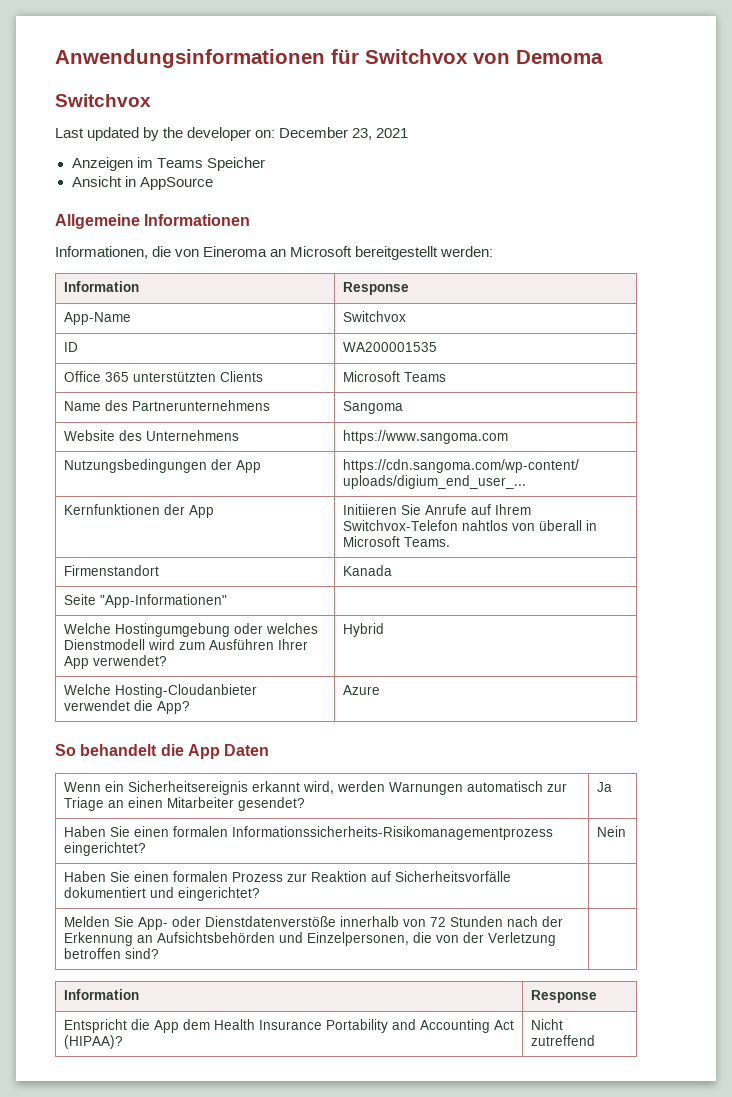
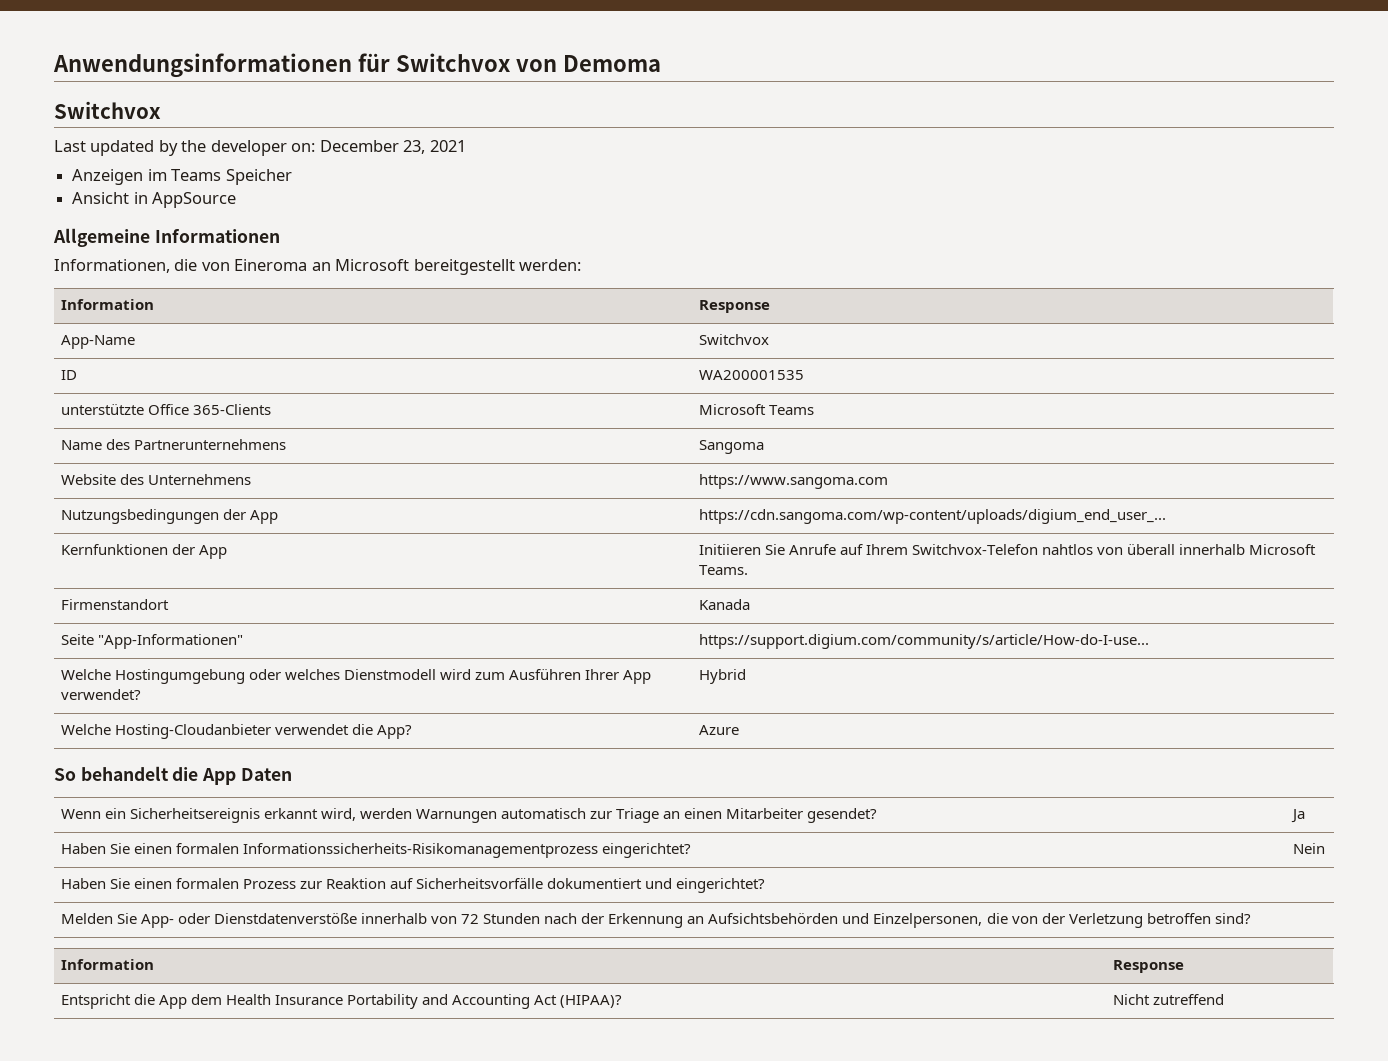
- Office 365 unterstützten Clients | Microsoft Teams
+ unterstützte Office 365-Clients | Microsoft Teams
- Kernfunktionen der App | Initiieren Sie Anrufe auf Ihrem Switchvox-Telefon nahtlos von überall in Microsoft Teams.
+ Kernfunktionen der App | Initiieren Sie Anrufe auf Ihrem Switchvox-Telefon nahtlos von überall innerhalb Microsoft Teams.
- Seite "App-Informationen" |
+ Seite "App-Informationen" | https://support.digium.com/community/s/article/How-do-I-use...

